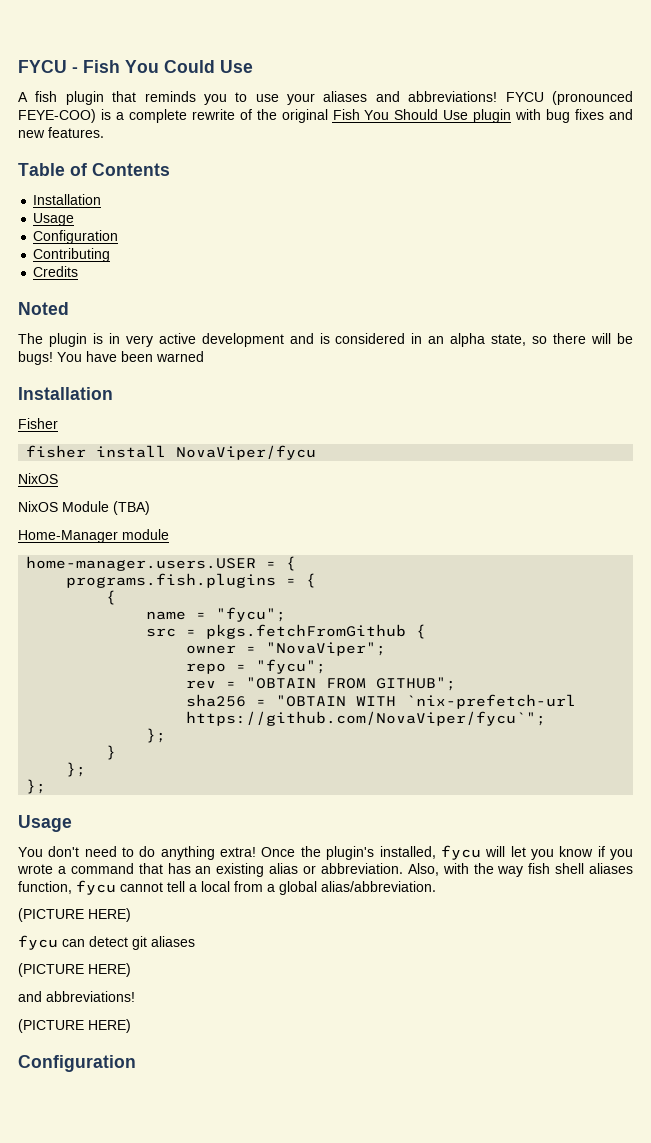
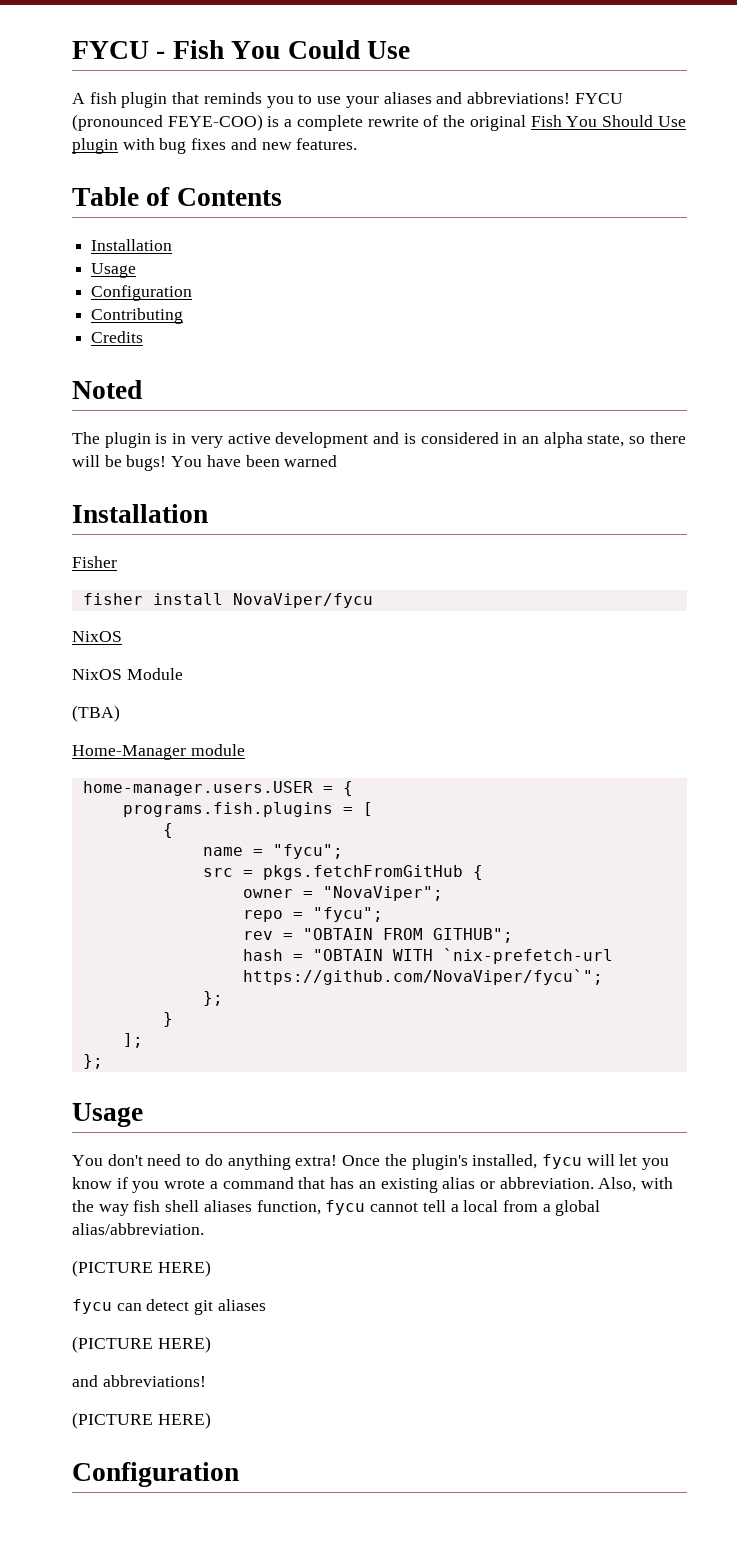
- NixOS Module (TBA)
+ NixOS Module
+ (TBA)
- programs.fish.plugins = {
+ programs.fish.plugins = [
- src = pkgs.fetchFromGithub {
+ src = pkgs.fetchFromGitHub {
- sha256 = "OBTAIN WITH `nix-prefetch-url https://github.com/NovaViper/fycu`";
+ hash = "OBTAIN WITH `nix-prefetch-url https://github.com/NovaViper/fycu`";
  }
- };
+ ];

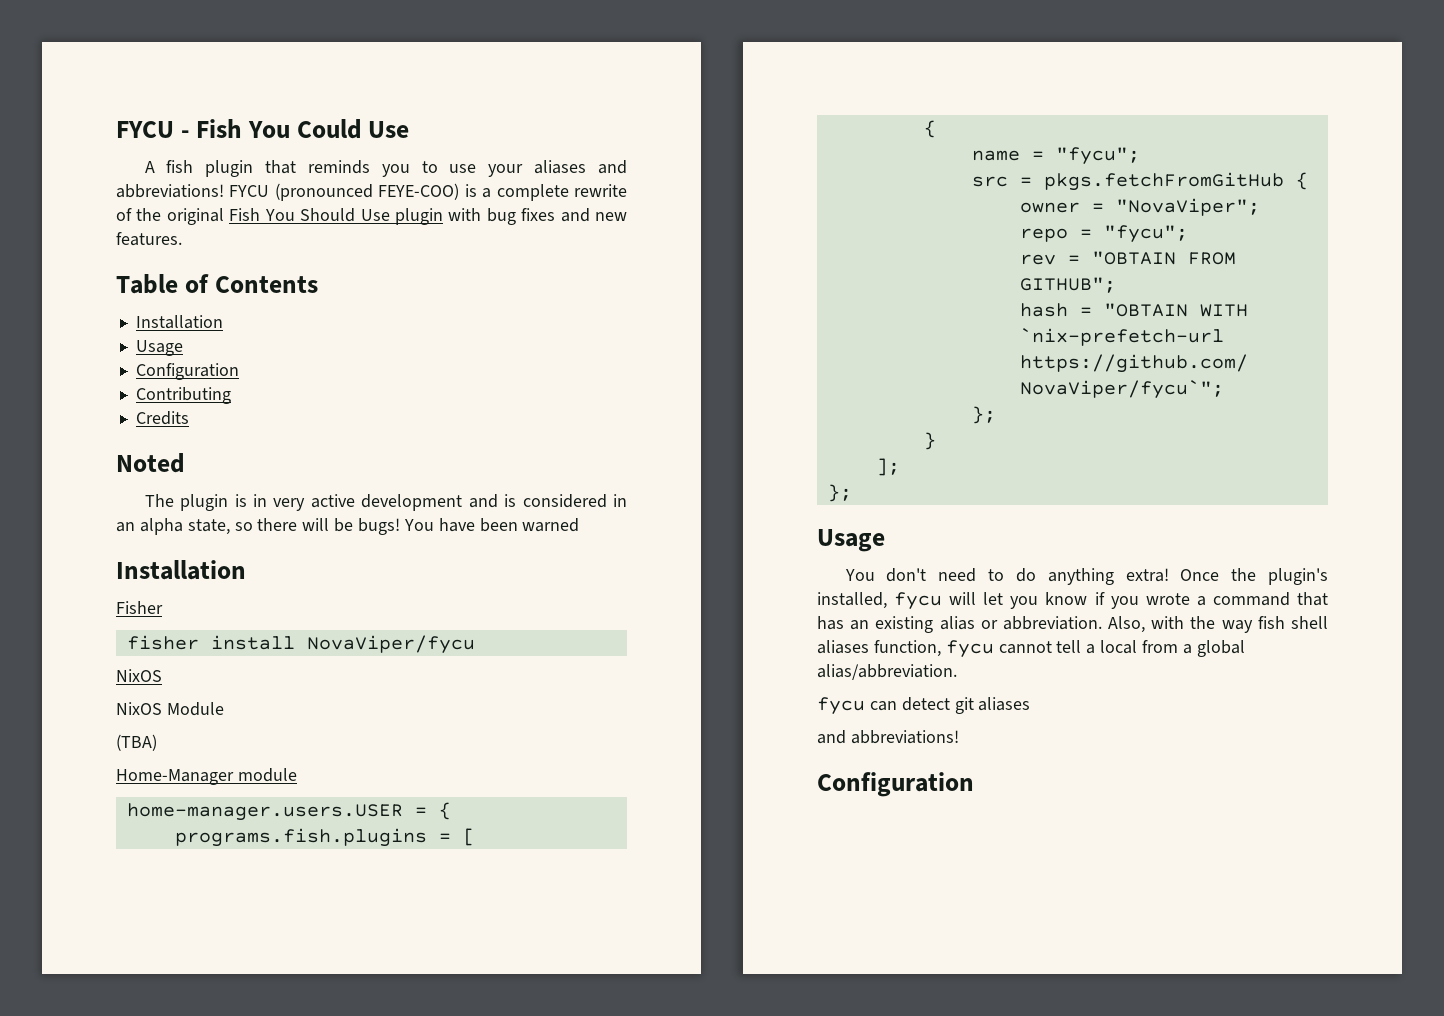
  Also, with the way fish shell aliases function, fycu cannot tell a local from a global alias/abbreviation.
- (PICTURE HERE)
  fycu can detect git aliases
- (PICTURE HERE)
  and abbreviations!
- (PICTURE HERE)

